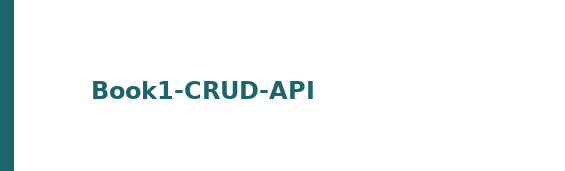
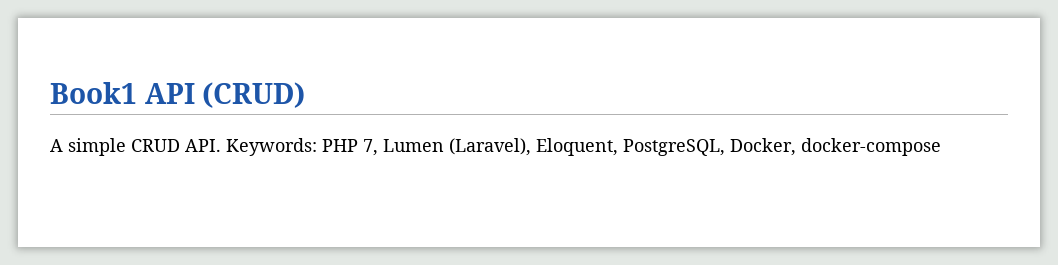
- Book1-CRUD-API
+ Book1 API (CRUD)
+ A simple CRUD API. Keywords: PHP 7, Lumen (Laravel), Eloquent, PostgreSQL, Docker, docker-compose

